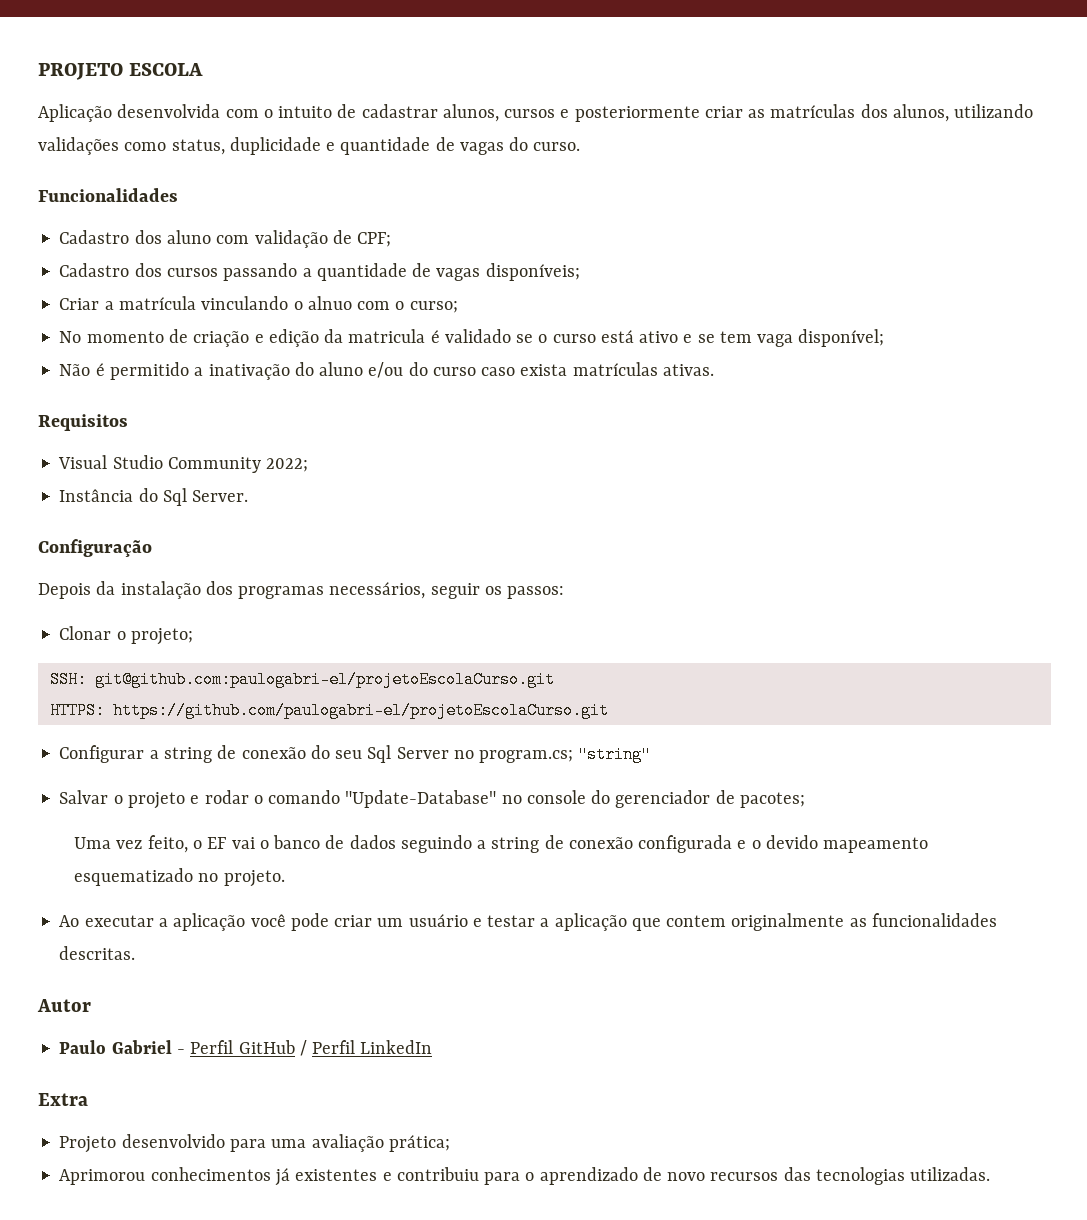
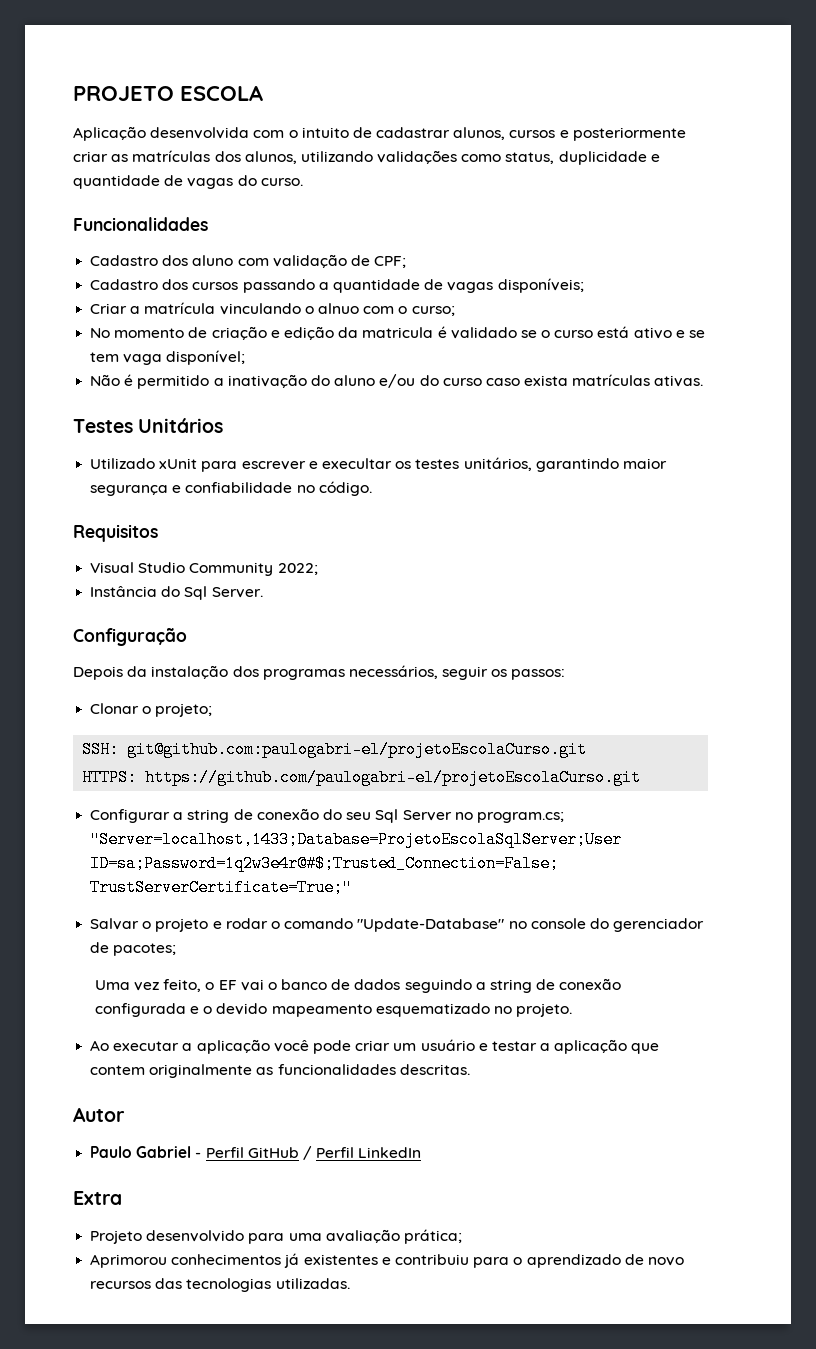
+ Testes Unitários
+ Utilizado xUnit para escrever e execultar os testes unitários, garantindo maior segurança e confiabilidade no código.
- Configurar a string de conexão do seu Sql Server no program.cs; "string"
+ Configurar a string de conexão do seu Sql Server no program.cs; "Server=localhost,1433;Database=ProjetoEscolaSqlServer;User ID=sa;Password=1q2w3e4r@#$;Trusted_Connection=False; TrustServerCertificate=True;"

